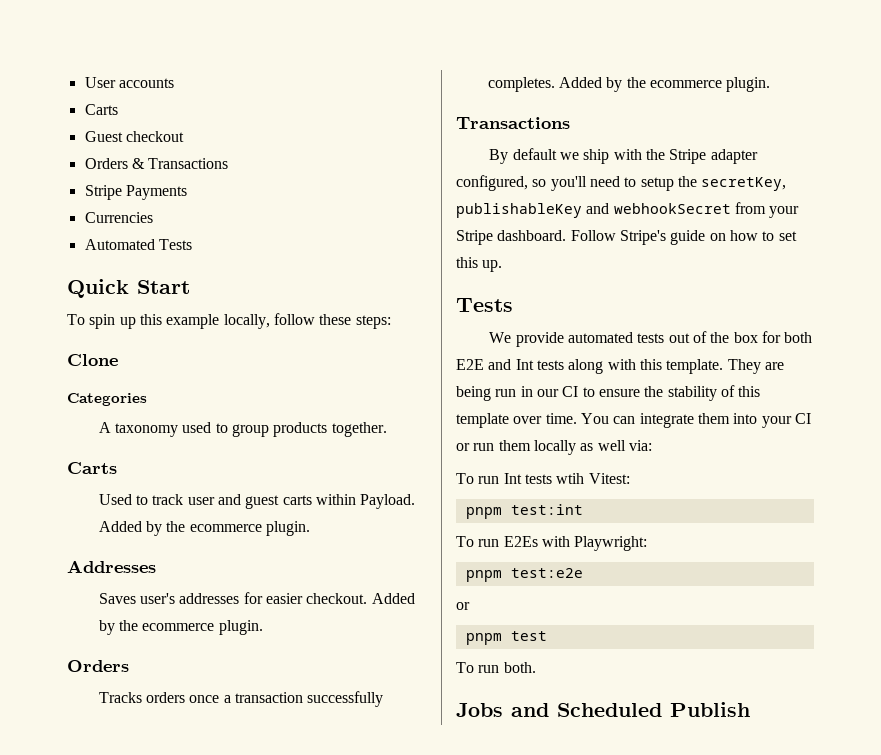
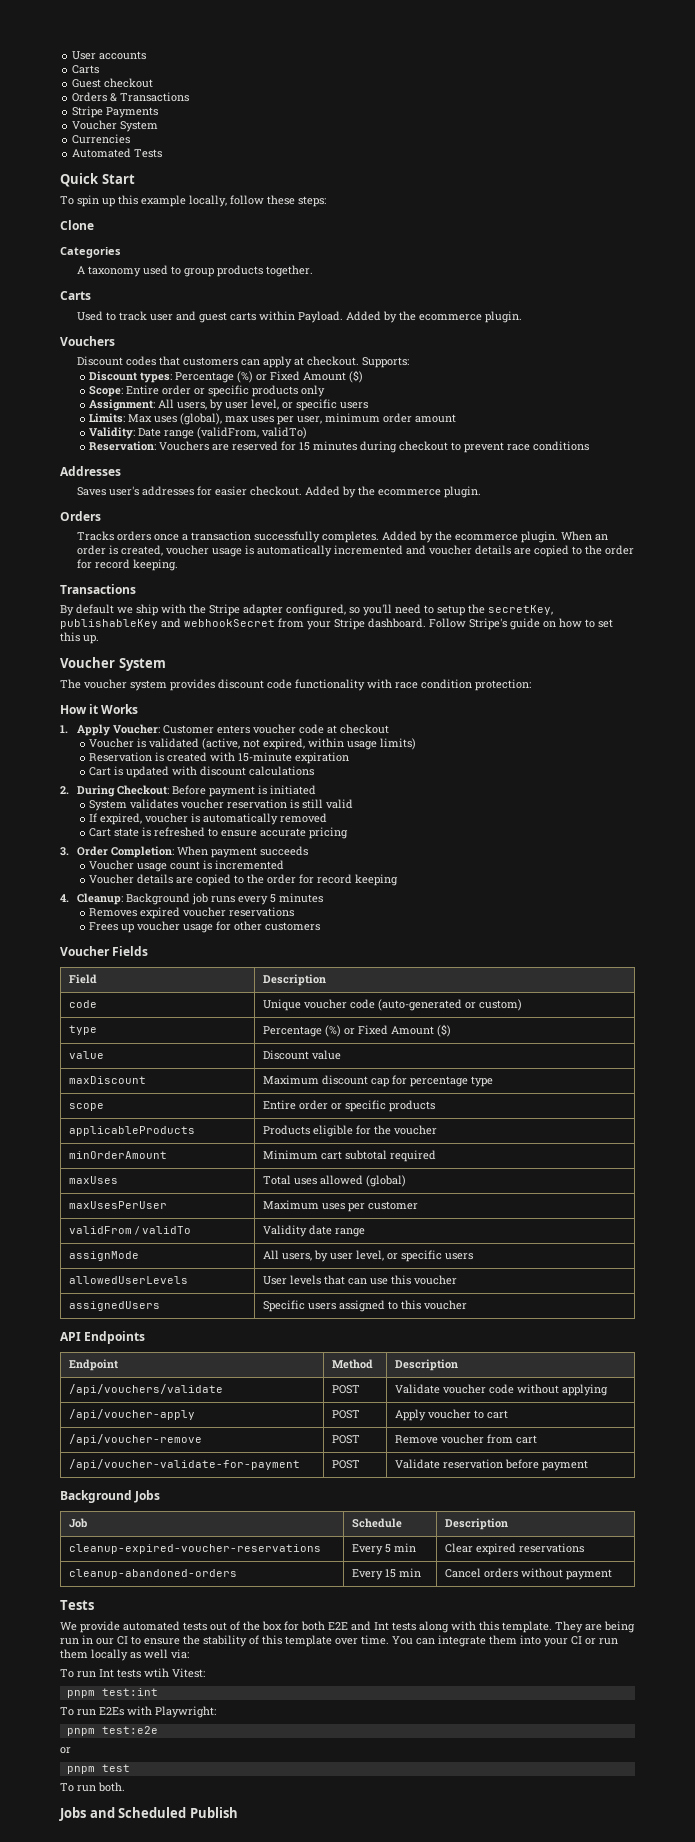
  Stripe Payments
+ Voucher System
  Used to track user and guest carts within Payload. Added by the ecommerce plugin.
+ Vouchers
+ Discount codes that customers can apply at checkout. Supports:
+ Discount types: Percentage (%) or Fixed Amount ($)
+ Scope: Entire order or specific products only
+ Assignment: All users, by user level, or specific users
+ Limits: Max uses (global), max uses per user, minimum order amount
+ Validity: Date range (validFrom, validTo)
+ Reservation: Vouchers are reserved for 15 minutes during checkout to prevent race conditions
+ When an order is created, voucher usage is automatically incremented and voucher details are copied to the order for record keeping.
  Follow Stripe's guide on how to set this up.
+ Voucher System
+ The voucher system provides discount code functionality with race condition protection:
+ How it Works
+ 1. Apply Voucher: Customer enters voucher code at checkout
+ Voucher is validated (active, not expired, within usage limits)
+ Reservation is created with 15-minute expiration
+ Cart is updated with discount calculations
+ 2. During Checkout: Before payment is initiated
+ System validates voucher reservation is still valid
+ If expired, voucher is automatically removed
+ Cart state is refreshed to ensure accurate pricing
+ 3. Order Completion: When payment succeeds
+ Voucher usage count is incremented
+ Voucher details are copied to the order for record keeping
+ 4. Cleanup: Background job runs every 5 minutes
+ Removes expired voucher reservations
+ Frees up voucher usage for other customers
+ Voucher Fields
+ Field | Description
+ code | Unique voucher code (auto-generated or custom)
+ type | Percentage (%) or Fixed Amount ($)
+ value | Discount value
+ maxDiscount | Maximum discount cap for percentage type
+ scope | Entire order or specific products
+ applicableProducts | Products eligible for the voucher
+ minOrderAmount | Minimum cart subtotal required
+ maxUses | Total uses allowed (global)
+ maxUsesPerUser | Maximum uses per customer
+ validFrom / validTo | Validity date range
+ assignMode | All users, by user level, or specific users
+ allowedUserLevels | User levels that can use this voucher
+ assignedUsers | Specific users assigned to this voucher
+ API Endpoints
+ Endpoint | Method | Description
+ /api/vouchers/validate | POST | Validate voucher code without applying
+ /api/voucher-apply | POST | Apply voucher to cart
+ /api/voucher-remove | POST | Remove voucher from cart
+ /api/voucher-validate-for-payment | POST | Validate reservation before payment
+ Background Jobs
+ Job | Schedule | Description
+ cleanup-expired-voucher-reservations | Every 5 min | Clear expired reservations
+ cleanup-abandoned-orders | Every 15 min | Cancel orders without payment

